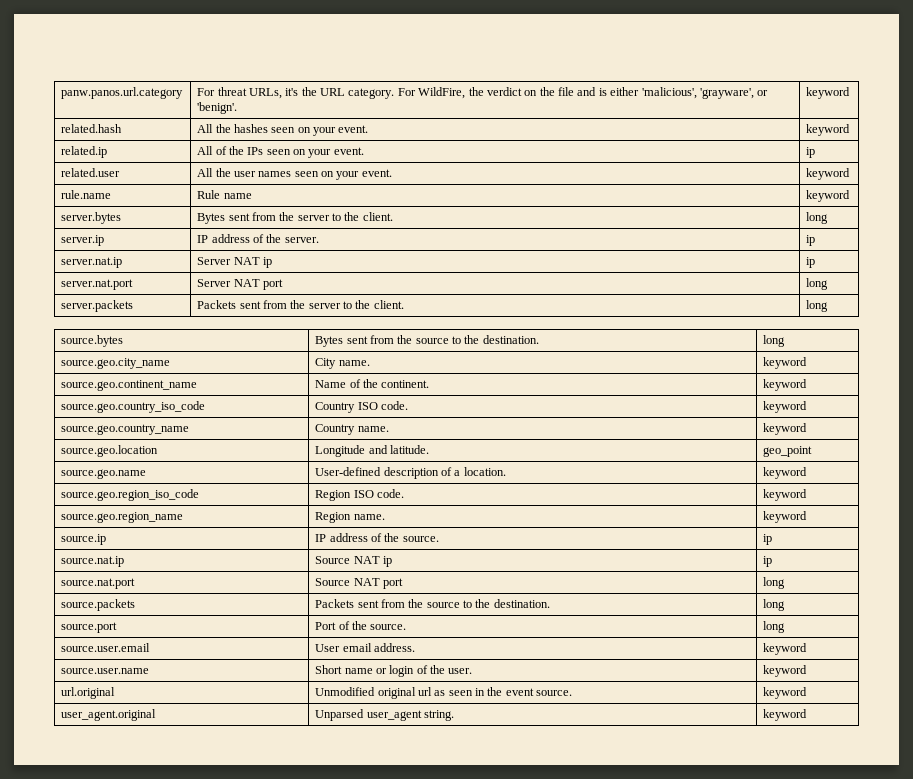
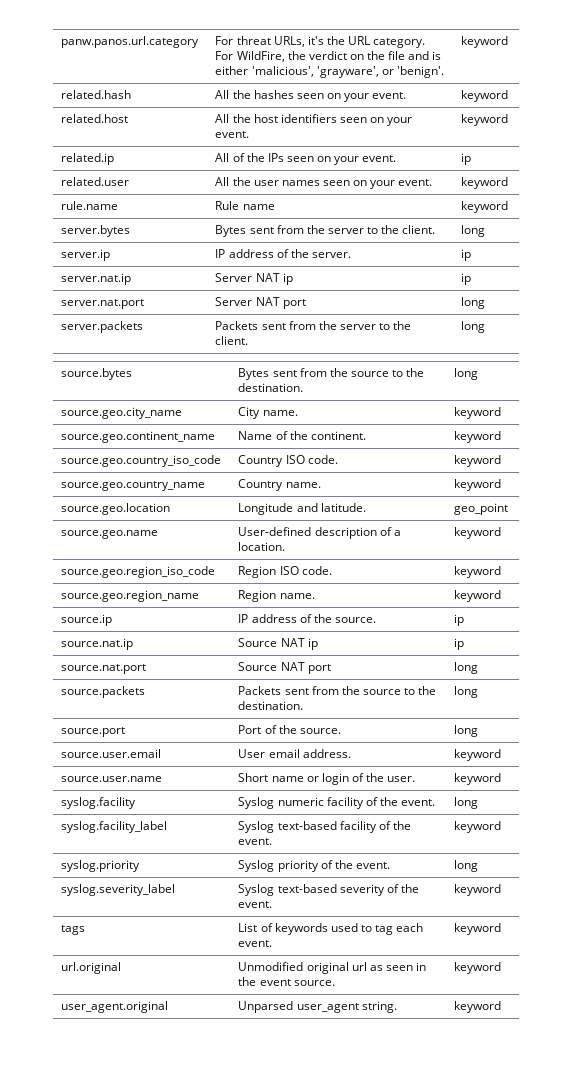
+ related.host | All the host identifiers seen on your event. | keyword
+ syslog.facility | Syslog numeric facility of the event. | long
+ syslog.facility_label | Syslog text-based facility of the event. | keyword
+ syslog.priority | Syslog priority of the event. | long
+ syslog.severity_label | Syslog text-based severity of the event. | keyword
+ tags | List of keywords used to tag each event. | keyword

